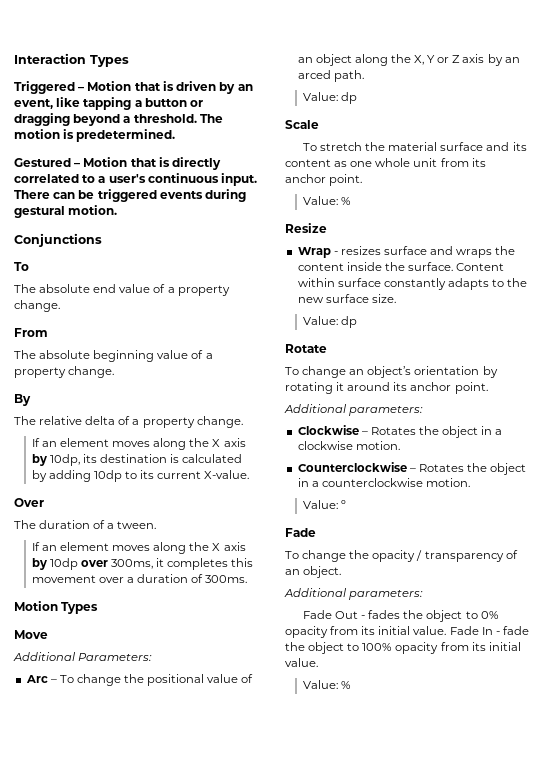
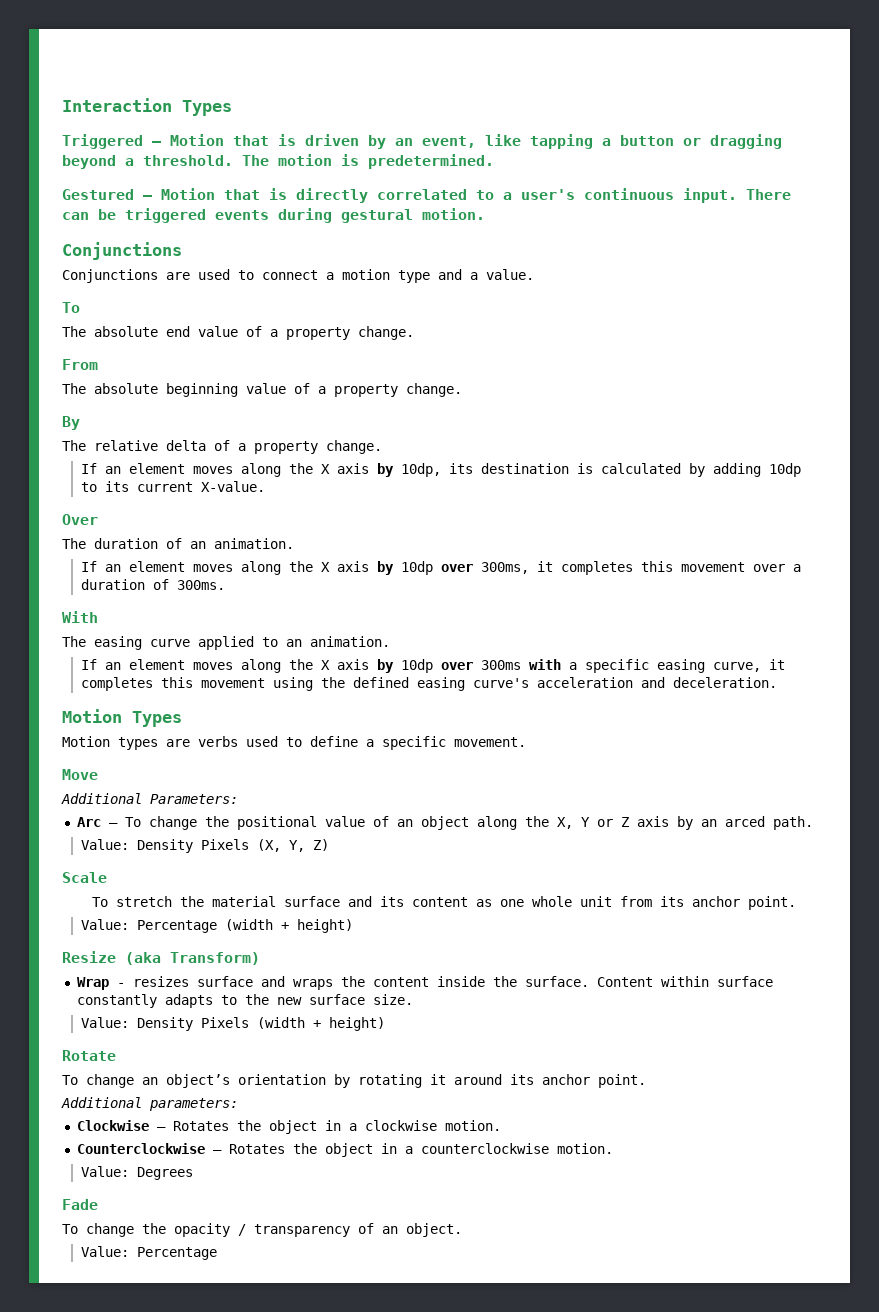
+ Conjunctions are used to connect a motion type and a value.
- The duration of a tween.
+ The duration of an animation.
+ With
+ The easing curve applied to an animation.
+ If an element moves along the X axis by 10dp over 300ms with a specific easing curve, it completes this movement using the defined easing curve's acceleration and deceleration.
  Motion Types
+ Motion types are verbs used to define a specific movement.
  Arc – To change the positional value of an object along the X, Y or Z axis by an arced path.
- Value: dp
+ Value: Density Pixels (X, Y, Z)
  To stretch the material surface and its content as one whole unit from its anchor point.
- Value: %
+ Value: Percentage (width + height)
- Resize
+ Resize (aka Transform)
  Content within surface constantly adapts to the new surface size.
- Value: dp
+ Value: Density Pixels (width + height)
- Value: º
+ Value: Degrees
  To change the opacity / transparency of an object.
- Additional parameters:
- Fade Out - fades the object to 0% opacity from its initial value. Fade In - fade the object to 100% opacity from its initial value.
- Value: %
+ Value: Percentage

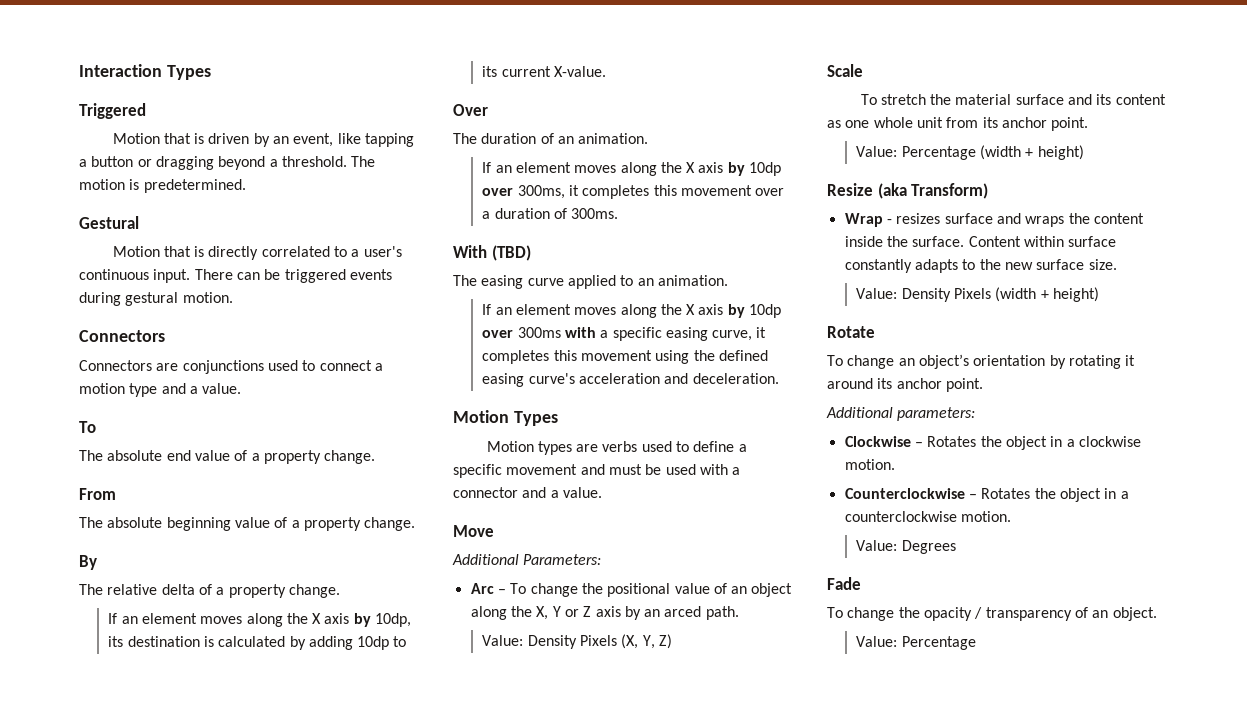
- Triggered – Motion that is driven by an event, like tapping a button or dragging beyond a threshold.
+ Triggered
+ Motion that is driven by an event, like tapping a button or dragging beyond a threshold.
- Gestured – Motion that is directly correlated to a user's continuous input.
+ Gestural
+ Motion that is directly correlated to a user's continuous input.
  There can be triggered events during gestural motion.
- Conjunctions
- Conjunctions are used to connect a motion type and a value.
+ Connectors
+ Connectors are conjunctions used to connect a motion type and a value.
- With
+ With (TBD)
- Motion types are verbs used to define a specific movement.
+ Motion types are verbs used to define a specific movement and must be used with a connector and a value.

